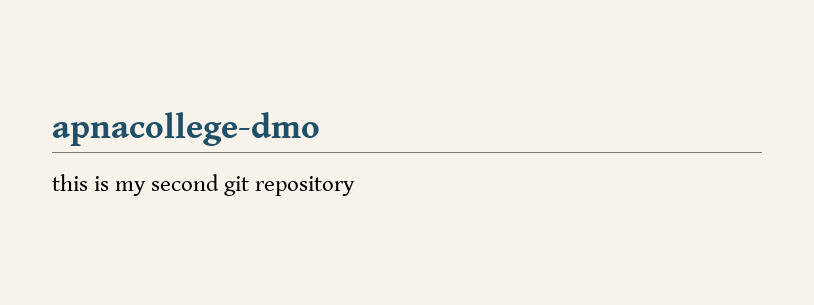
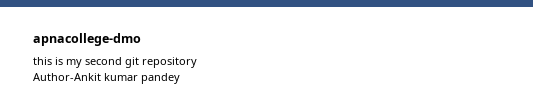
+ Author-Ankit kumar pandey

